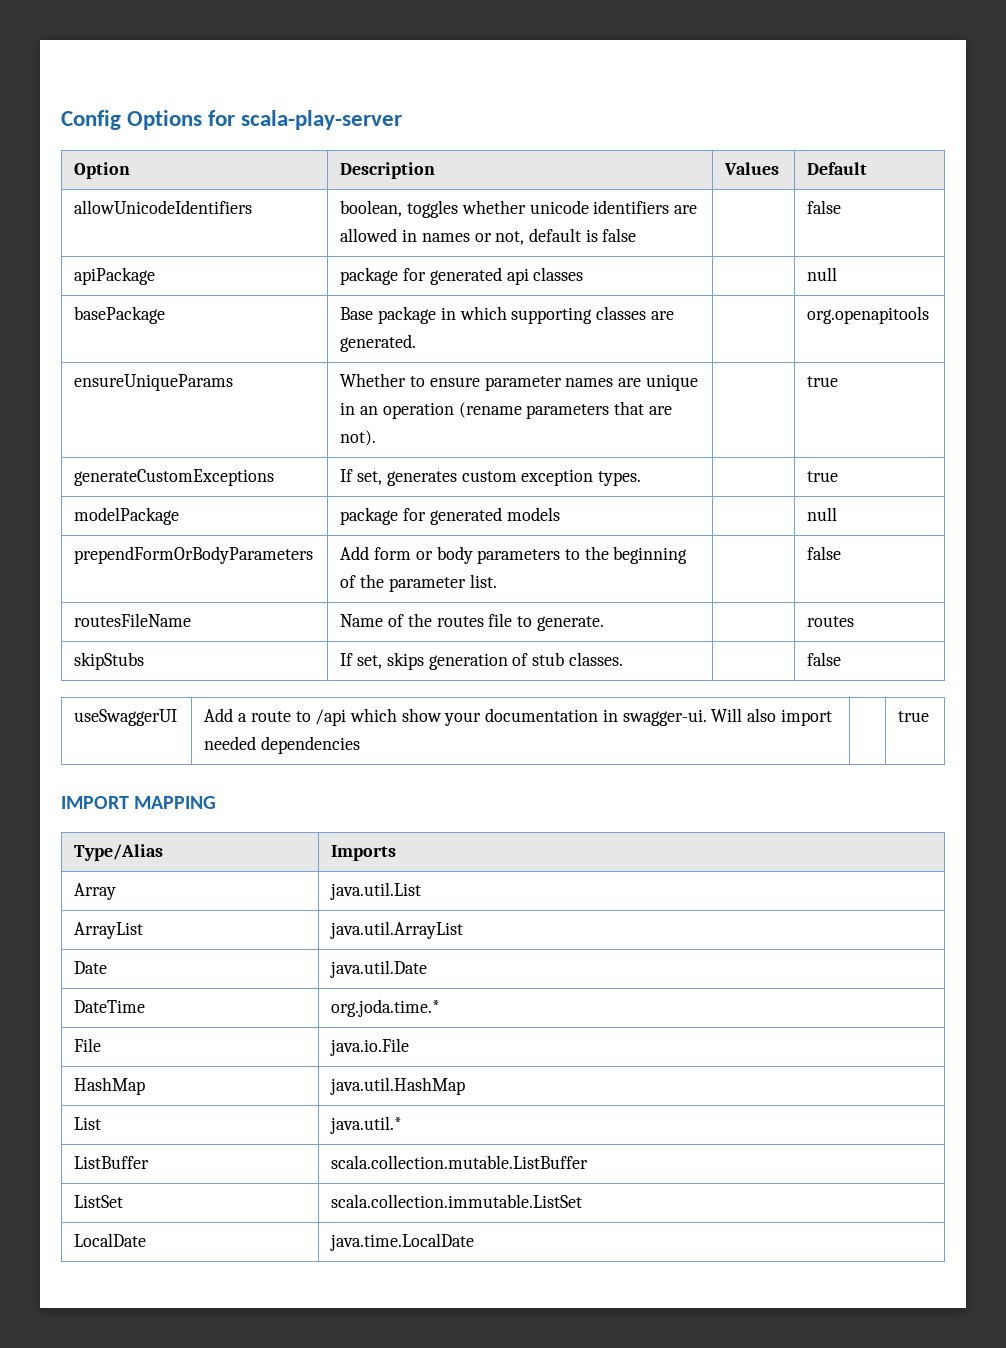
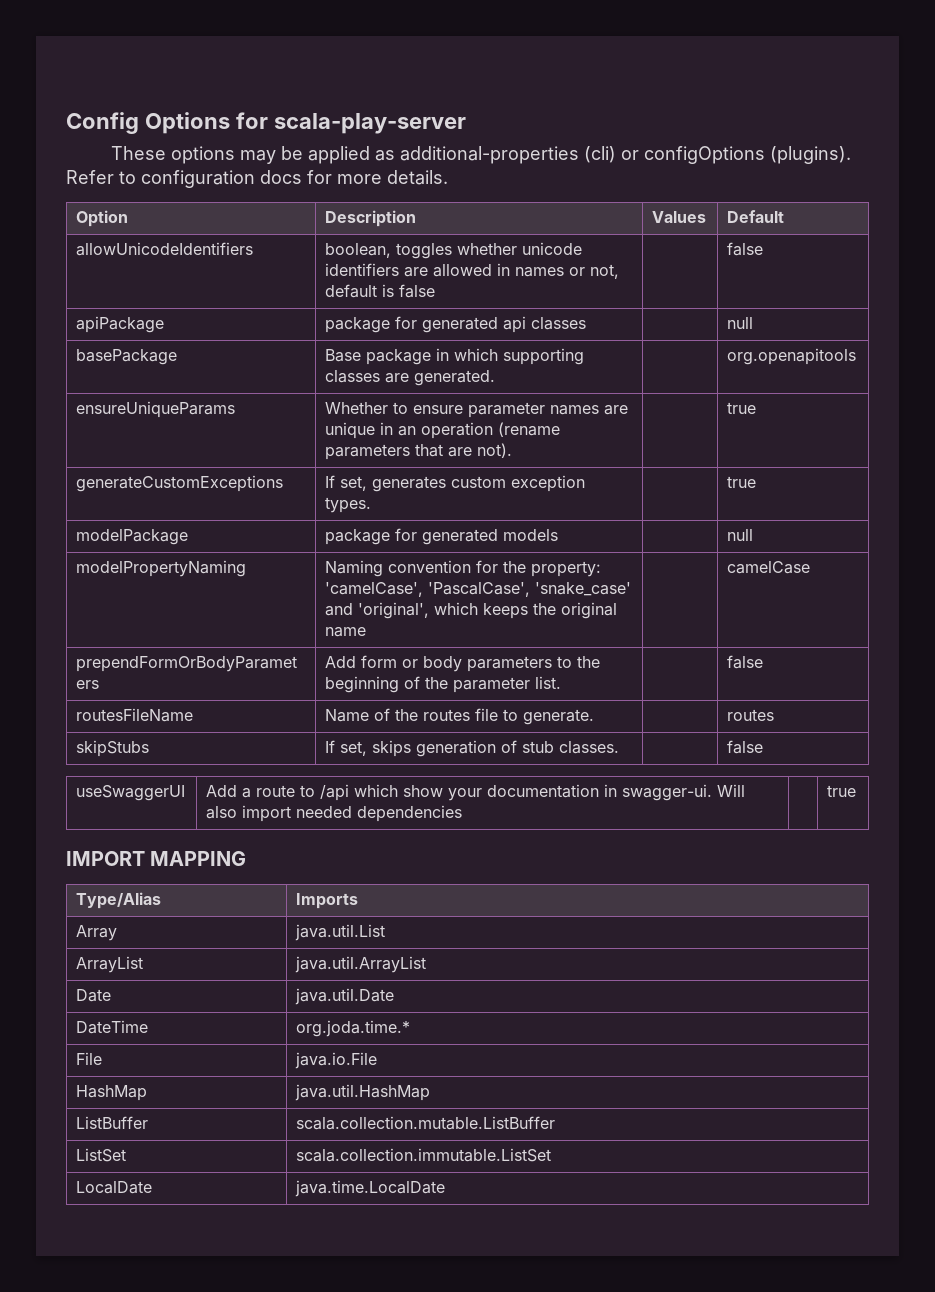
+ These options may be applied as additional-properties (cli) or configOptions (plugins). Refer to configuration docs for more details.
+ modelPropertyNaming | Naming convention for the property: 'camelCase', 'PascalCase', 'snake_case' and 'original', which keeps the original name | | camelCase
- List | java.util.*

